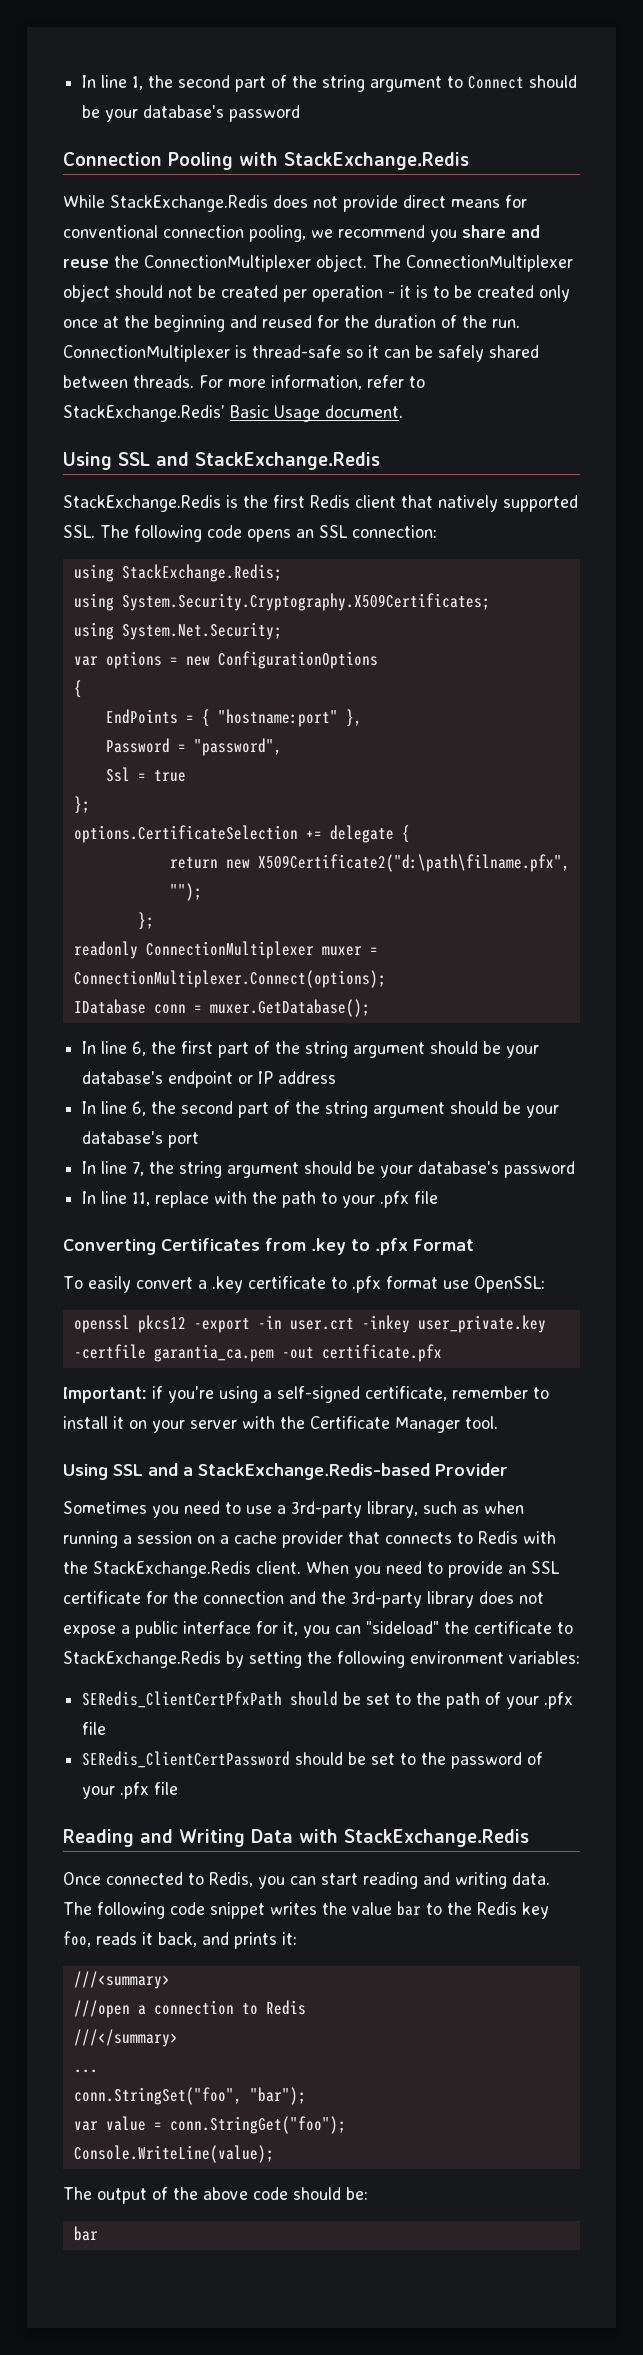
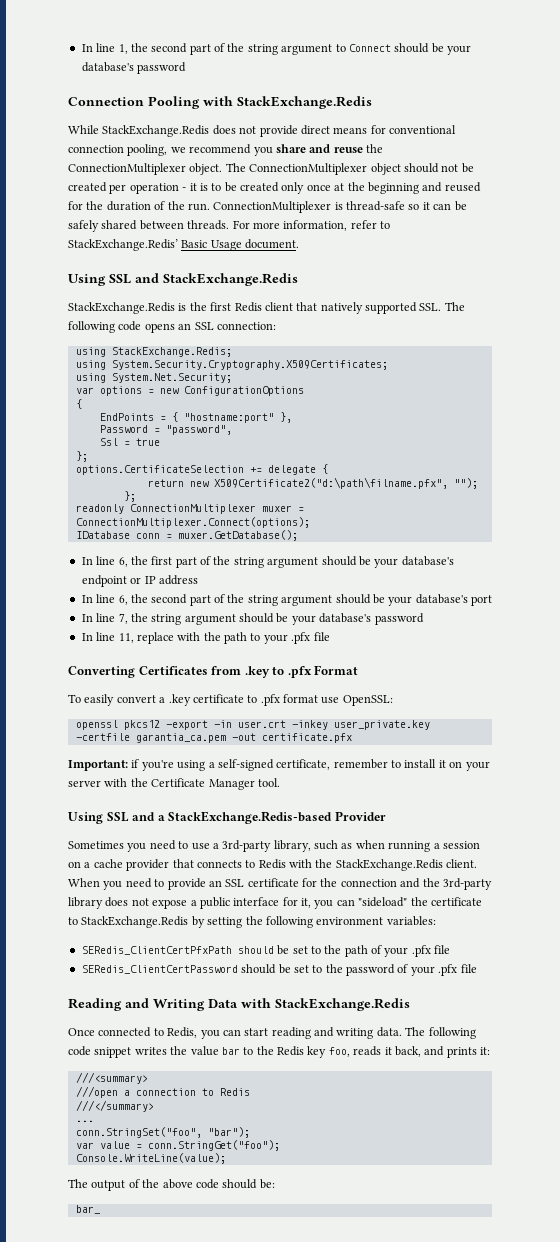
  The output of the above code should be:
- bar
+ bar_

